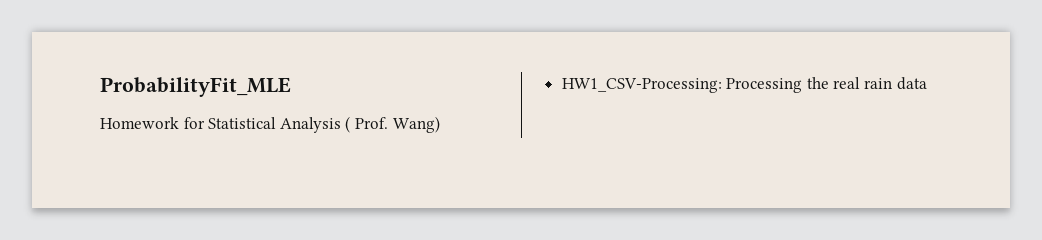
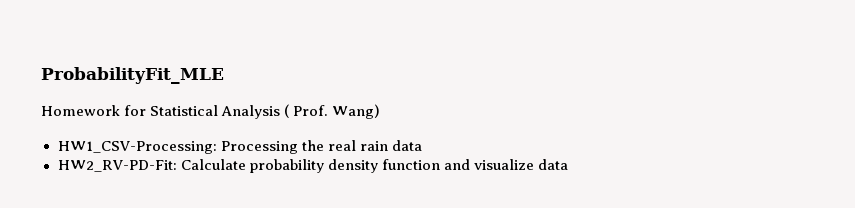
+ HW2_RV-PD-Fit: Calculate probability density function and visualize data

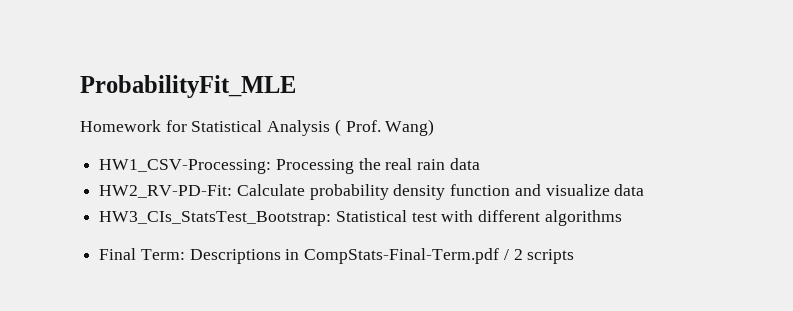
+ HW3_CIs_StatsTest_Bootstrap: Statistical test with different algorithms
+ Final Term: Descriptions in CompStats-Final-Term.pdf / 2 scripts

